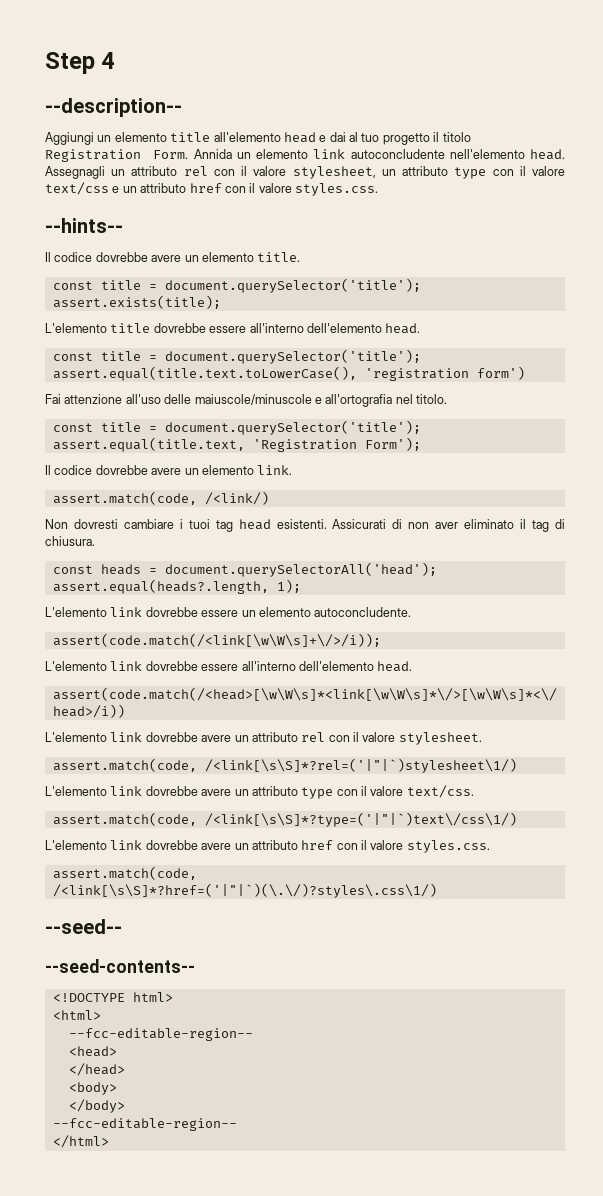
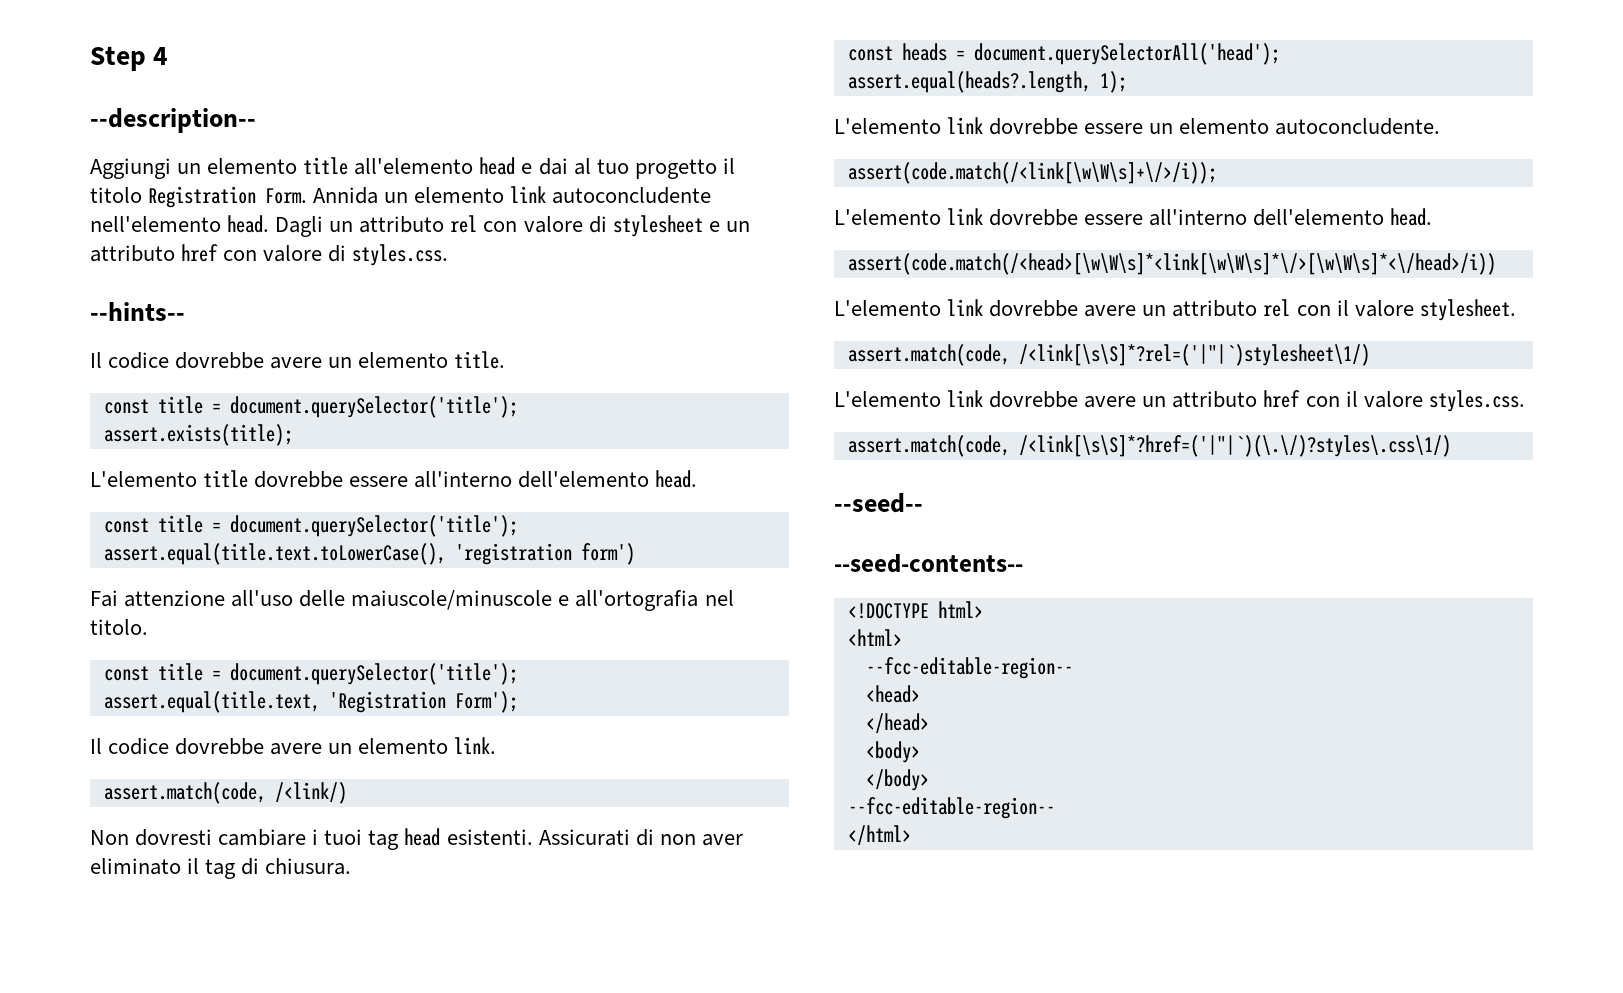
- Assegnagli un attributo rel con il valore stylesheet, un attributo type con il valore text/css e un attributo href con il valore styles.css.
+ Dagli un attributo rel con valore di stylesheet e un attributo href con valore di styles.css.
- L'elemento link dovrebbe avere un attributo type con il valore text/css.
- assert.match(code, /<link[\s\S]*?type=('|"|`)text\/css\1/)

